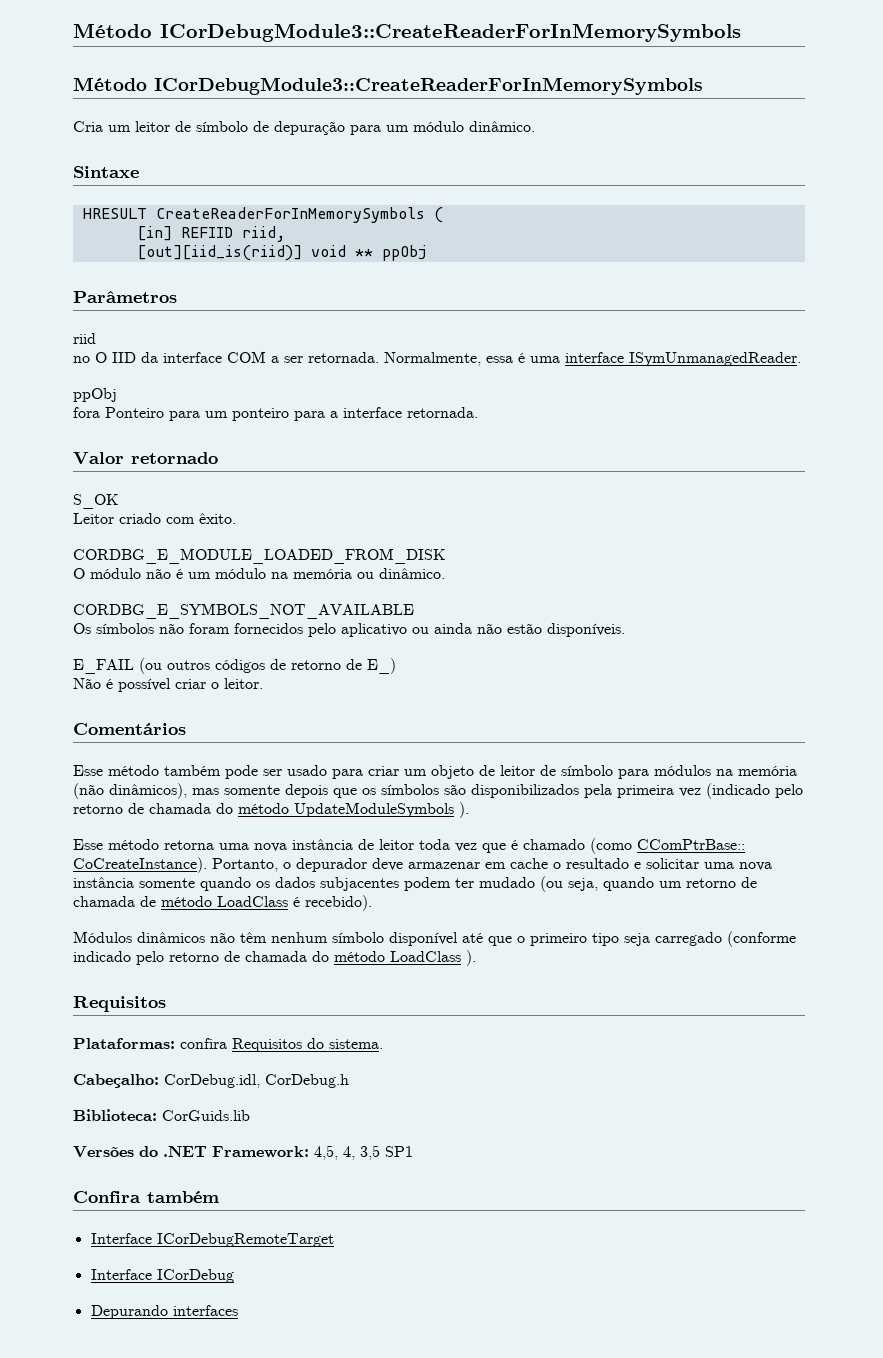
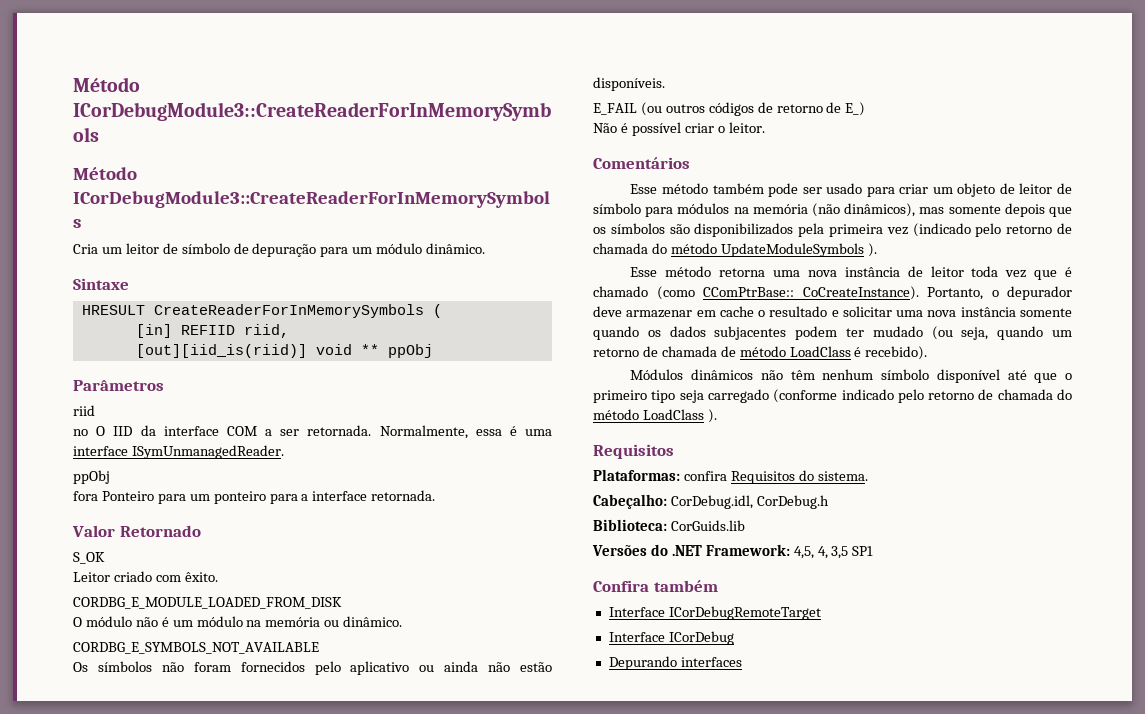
- Valor retornado
+ Valor Retornado

